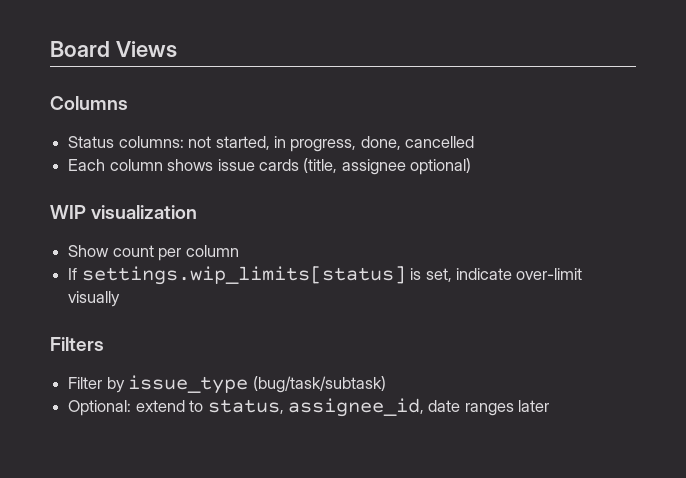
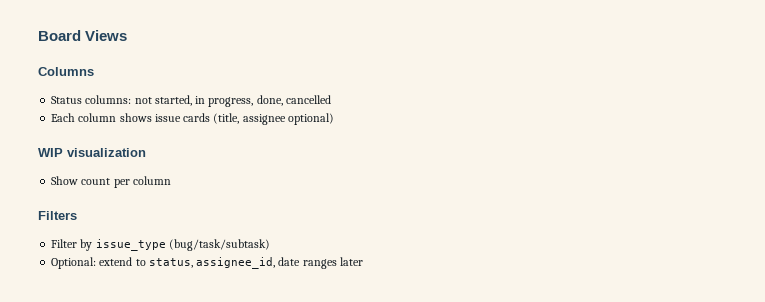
- If settings.wip_limits[status] is set, indicate over-limit visually

